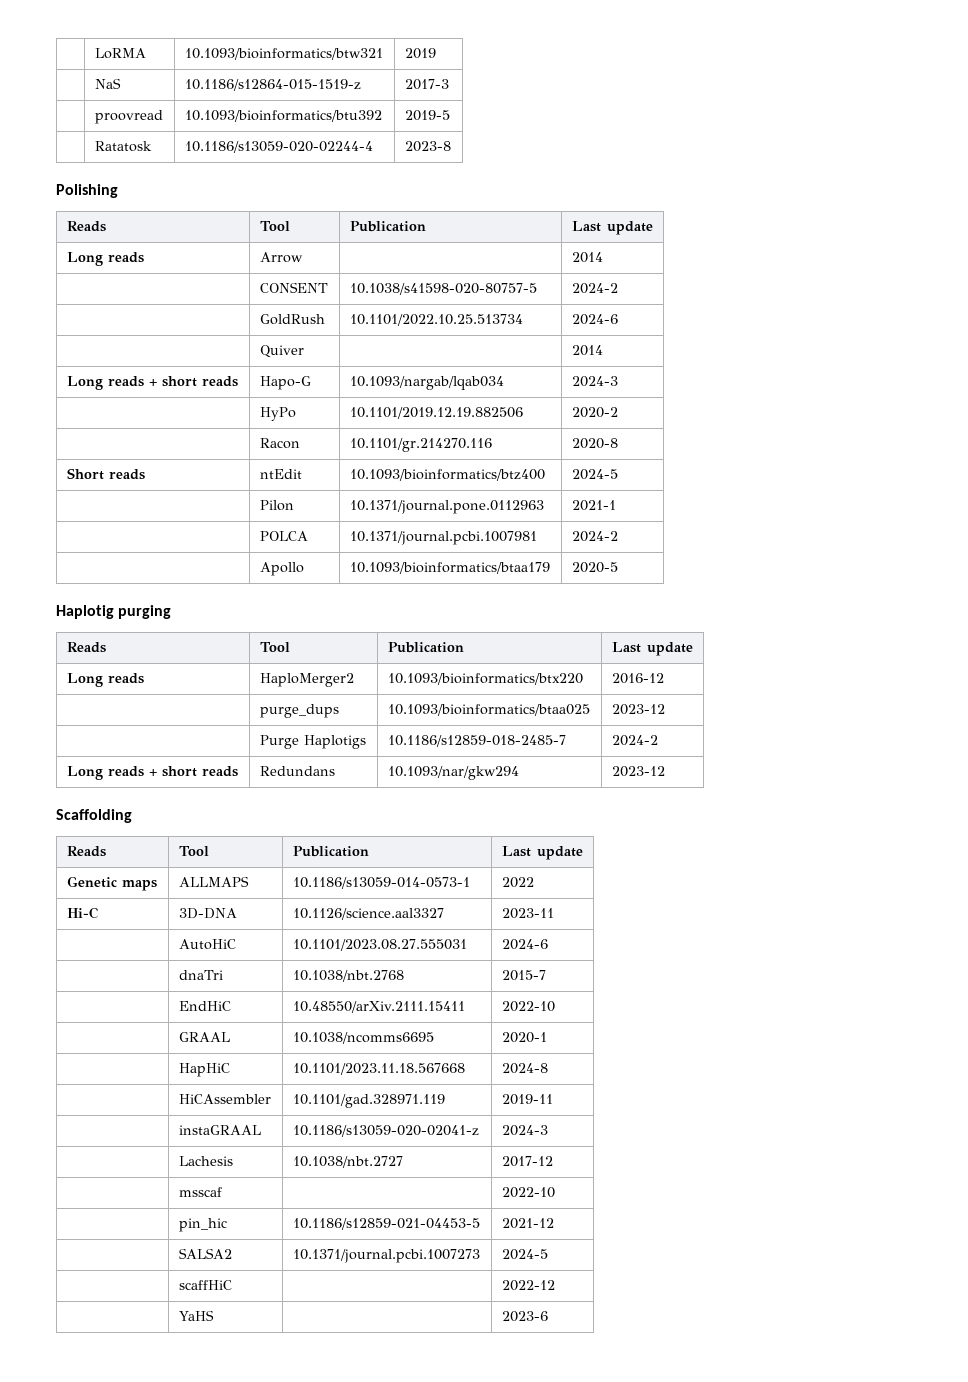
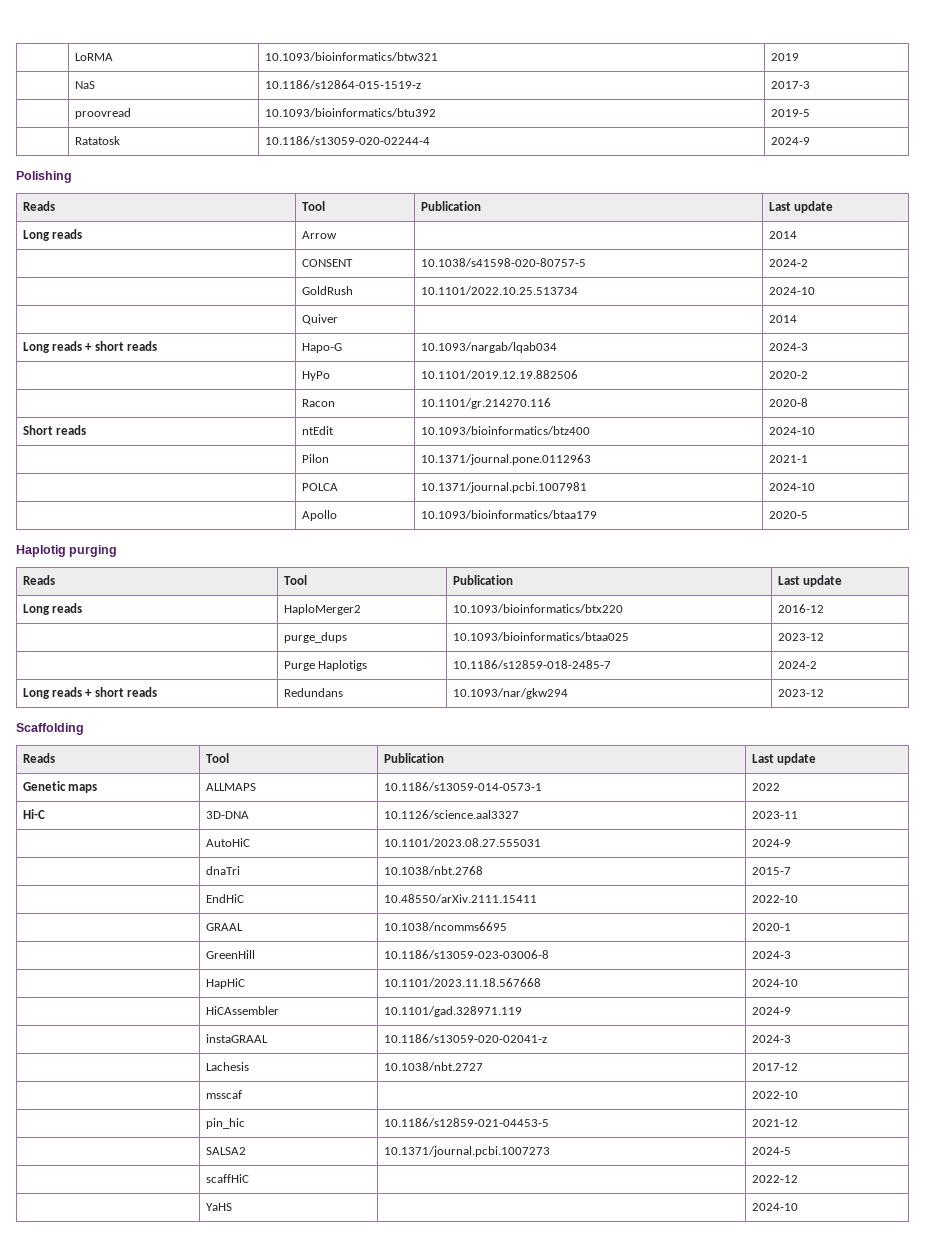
- | Ratatosk | 10.1186/s13059-020-02244-4 | 2023-8
+ | Ratatosk | 10.1186/s13059-020-02244-4 | 2024-9
- | GoldRush | 10.1101/2022.10.25.513734 | 2024-6
+ | GoldRush | 10.1101/2022.10.25.513734 | 2024-10
- Short reads | ntEdit | 10.1093/bioinformatics/btz400 | 2024-5
+ Short reads | ntEdit | 10.1093/bioinformatics/btz400 | 2024-10
- | POLCA | 10.1371/journal.pcbi.1007981 | 2024-2
+ | POLCA | 10.1371/journal.pcbi.1007981 | 2024-10
- | AutoHiC | 10.1101/2023.08.27.555031 | 2024-6
+ | AutoHiC | 10.1101/2023.08.27.555031 | 2024-9
+ | GreenHill | 10.1186/s13059-023-03006-8 | 2024-3
- | HapHiC | 10.1101/2023.11.18.567668 | 2024-8
+ | HapHiC | 10.1101/2023.11.18.567668 | 2024-10
- | HiCAssembler | 10.1101/gad.328971.119 | 2019-11
+ | HiCAssembler | 10.1101/gad.328971.119 | 2024-9
- | YaHS | | 2023-6
+ | YaHS | | 2024-10

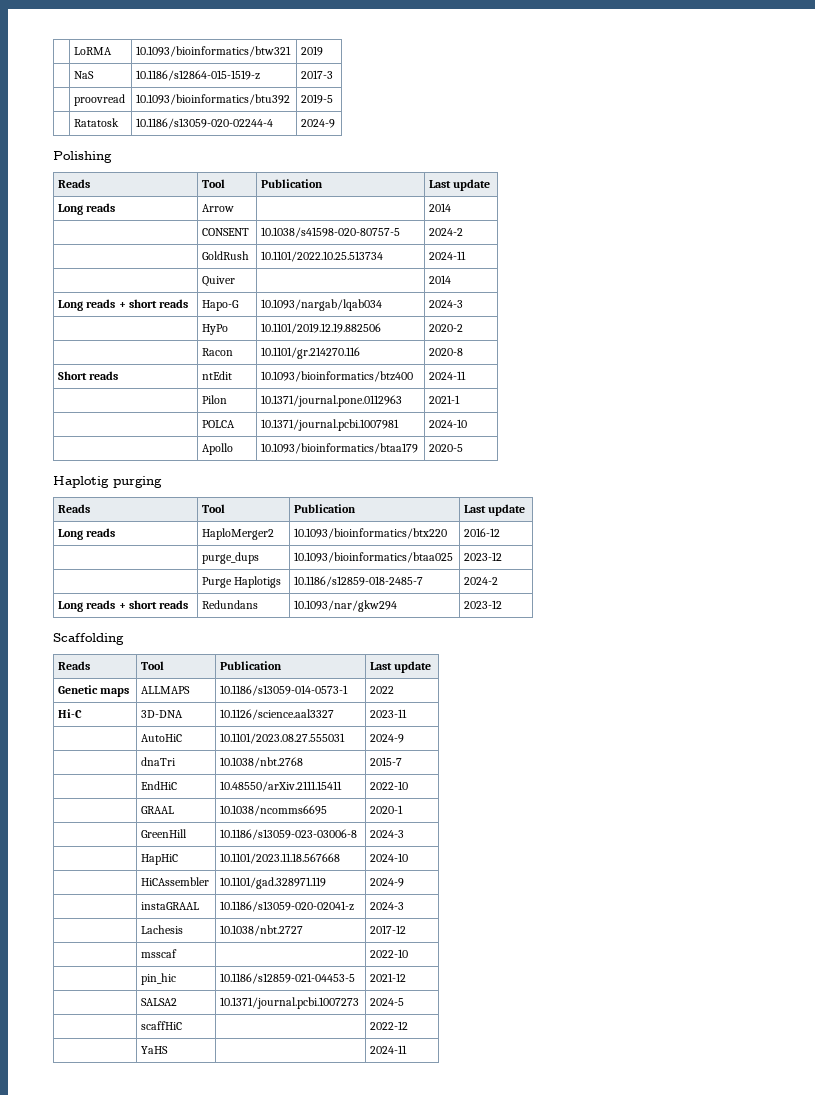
- | GoldRush | 10.1101/2022.10.25.513734 | 2024-10
+ | GoldRush | 10.1101/2022.10.25.513734 | 2024-11
- Short reads | ntEdit | 10.1093/bioinformatics/btz400 | 2024-10
+ Short reads | ntEdit | 10.1093/bioinformatics/btz400 | 2024-11
- | YaHS | | 2024-10
+ | YaHS | | 2024-11

